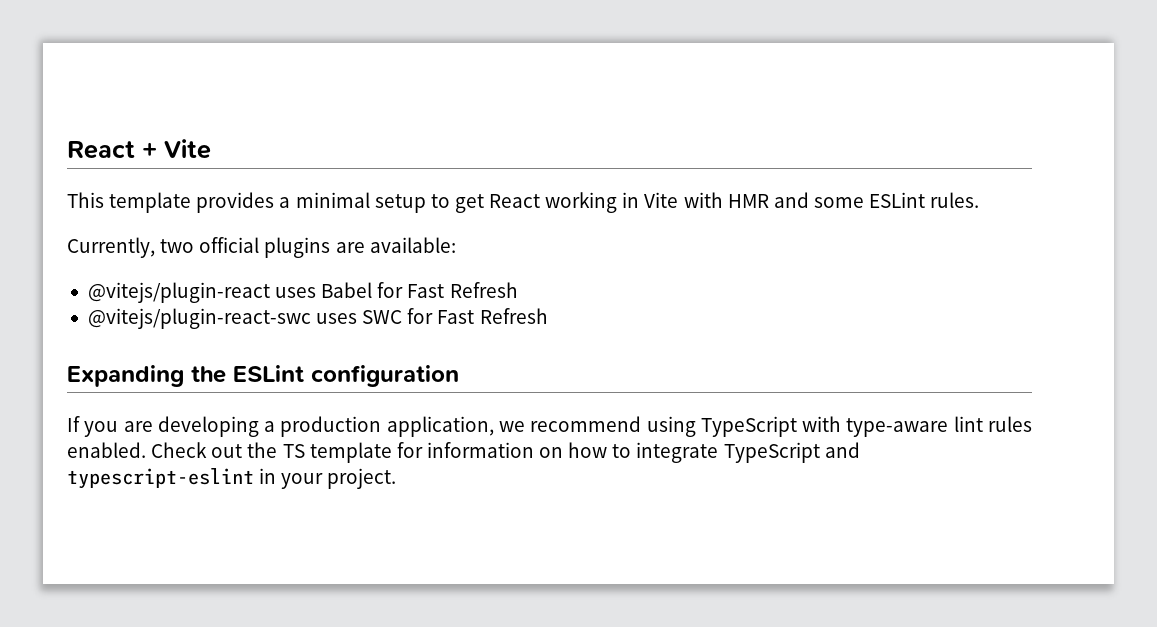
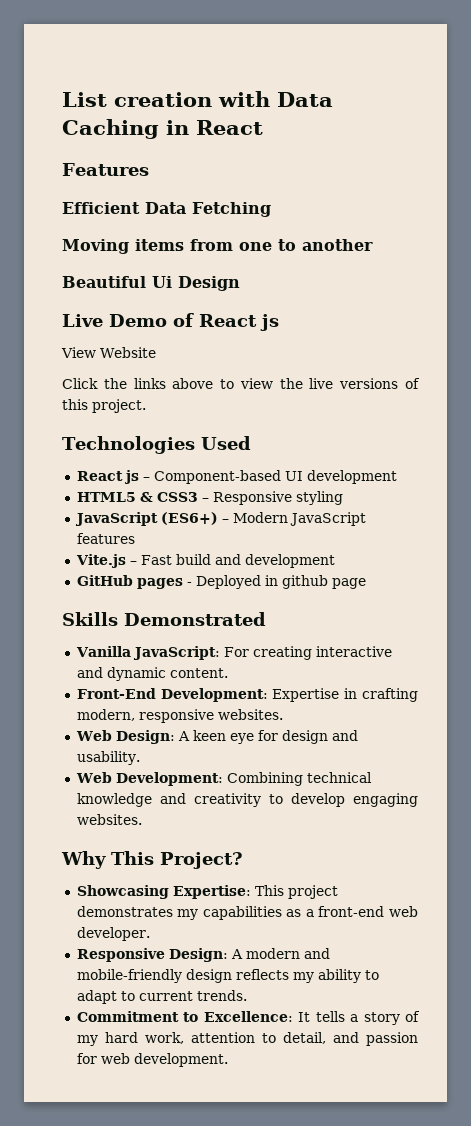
- React + Vite
- This template provides a minimal setup to get React working in Vite with HMR and some ESLint rules.
- Currently, two official plugins are available:
- @vitejs/plugin-react uses Babel for Fast Refresh
- @vitejs/plugin-react-swc uses SWC for Fast Refresh
- Expanding the ESLint configuration
- If you are developing a production application, we recommend using TypeScript with type-aware lint rules enabled. Check out the TS template for information on how to integrate TypeScript and typescript-eslint in your project.
+ List creation with Data Caching in React
+ Features
+ Efficient Data Fetching
+ Moving items from one to another
+ Beautiful Ui Design
+ Live Demo of React js
+ View Website
+ Click the links above to view the live versions of this project.
+ Technologies Used
+ React js – Component-based UI development
+ HTML5 & CSS3 – Responsive styling
+ JavaScript (ES6+) – Modern JavaScript features
+ Vite.js – Fast build and development
+ GitHub pages - Deployed in github page
+ Skills Demonstrated
+ Vanilla JavaScript: For creating interactive and dynamic content.
+ Front-End Development: Expertise in crafting modern, responsive websites.
+ Web Design: A keen eye for design and usability.
+ Web Development: Combining technical knowledge and creativity to develop engaging websites.
+ Why This Project?
+ Showcasing Expertise: This project demonstrates my capabilities as a front-end web developer.
+ Responsive Design: A modern and mobile-friendly design reflects my ability to adapt to current trends.
+ Commitment to Excellence: It tells a story of my hard work, attention to detail, and passion for web development.

